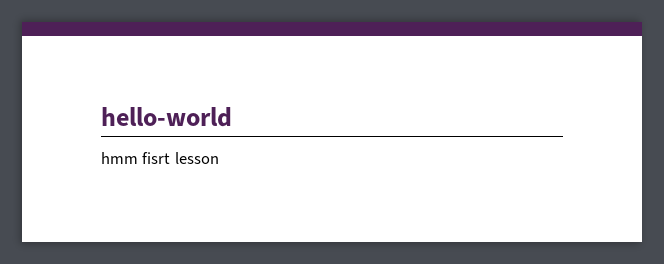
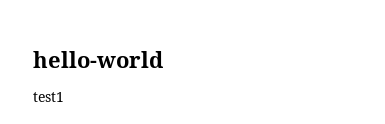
- hmm fisrt lesson
+ test1

